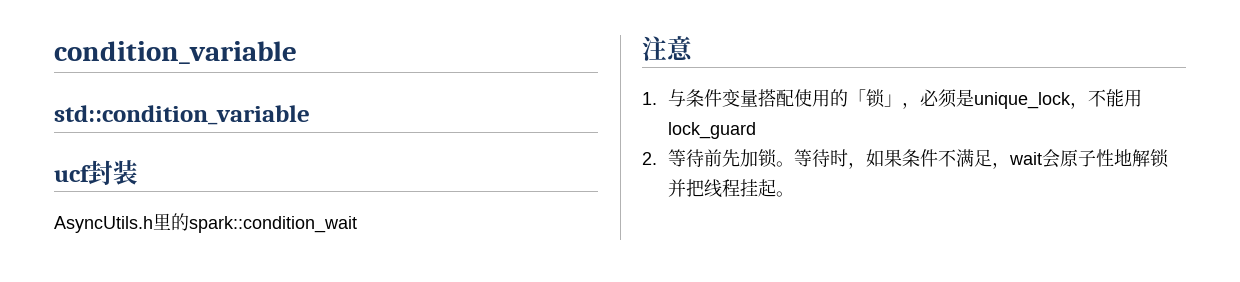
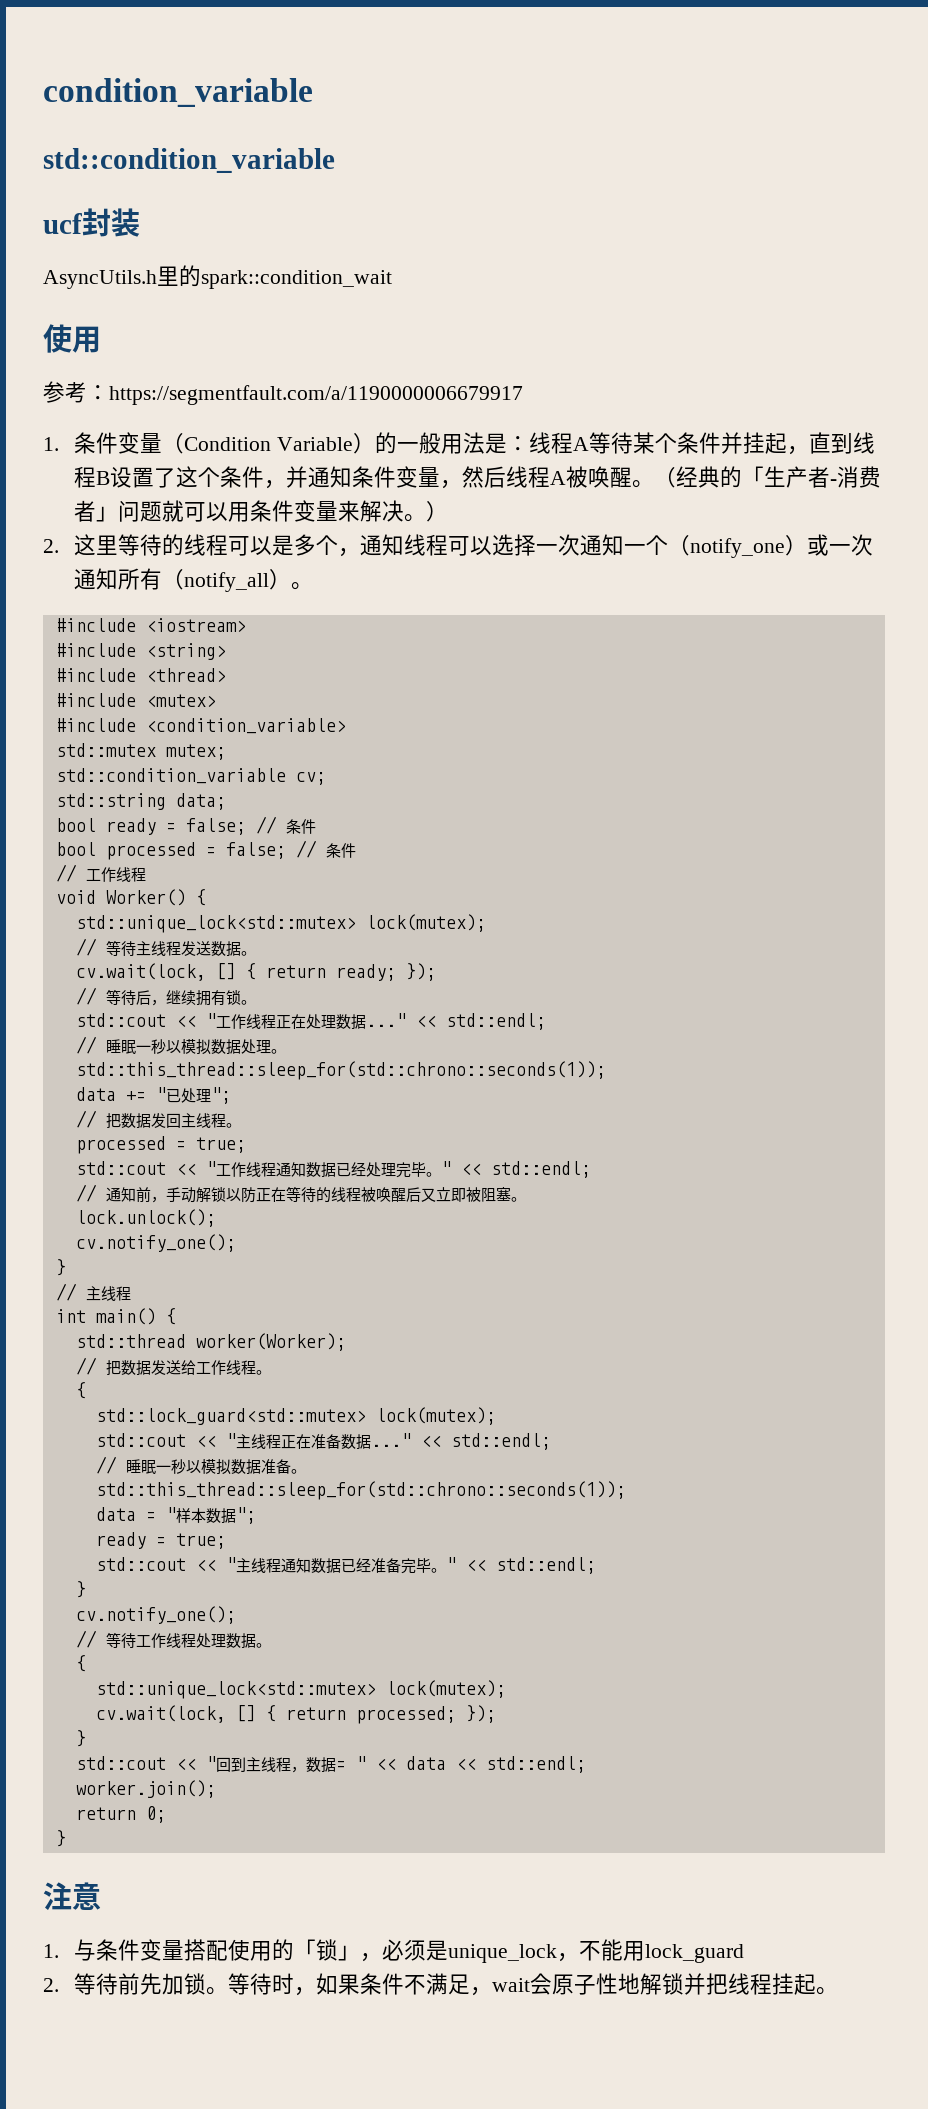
  AsyncUtils.h里的spark::condition_wait
+ 使用
+ 参考：https://segmentfault.com/a/1190000006679917
+ 1.条件变量（Condition Variable）的一般用法是：线程A等待某个条件并挂起，直到线程B设置了这个条件，并通知条件变量，然后线程A被唤醒。（经典的「生产者-消费者」问题就可以用条件变量来解决。）
+ 2.这里等待的线程可以是多个，通知线程可以选择一次通知一个（notify_one）或一次通知所有（notify_all）。
+ #include <iostream>
+ #include <string>
+ #include <thread>
+ #include <mutex>
+ #include <condition_variable>
+ std::mutex mutex;
+ std::condition_variable cv;
+ std::string data;
+ bool ready = false; // 条件
+ bool processed = false; // 条件
+ // 工作线程
+ void Worker() {
+ std::unique_lock<std::mutex> lock(mutex);
+ // 等待主线程发送数据。
+ cv.wait(lock, [] { return ready; });
+ // 等待后，继续拥有锁。
+ std::cout << "工作线程正在处理数据..." << std::endl;
+ // 睡眠一秒以模拟数据处理。
+ std::this_thread::sleep_for(std::chrono::seconds(1));
+ data += "已处理";
+ // 把数据发回主线程。
+ processed = true;
+ std::cout << "工作线程通知数据已经处理完毕。" << std::endl;
+ // 通知前，手动解锁以防正在等待的线程被唤醒后又立即被阻塞。
+ lock.unlock();
+ cv.notify_one();
+ }
+ // 主线程
+ int main() {
+ std::thread worker(Worker);
+ // 把数据发送给工作线程。
+ {
+ std::lock_guard<std::mutex> lock(mutex);
+ std::cout << "主线程正在准备数据..." << std::endl;
+ // 睡眠一秒以模拟数据准备。
+ std::this_thread::sleep_for(std::chrono::seconds(1));
+ data = "样本数据";
+ ready = true;
+ std::cout << "主线程通知数据已经准备完毕。" << std::endl;
+ }
+ cv.notify_one();
+ // 等待工作线程处理数据。
+ {
+ std::unique_lock<std::mutex> lock(mutex);
+ cv.wait(lock, [] { return processed; });
+ }
+ std::cout << "回到主线程，数据= " << data << std::endl;
+ worker.join();
+ return 0;
+ }

